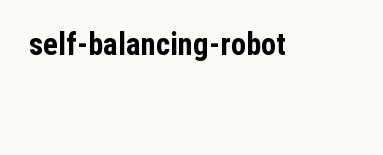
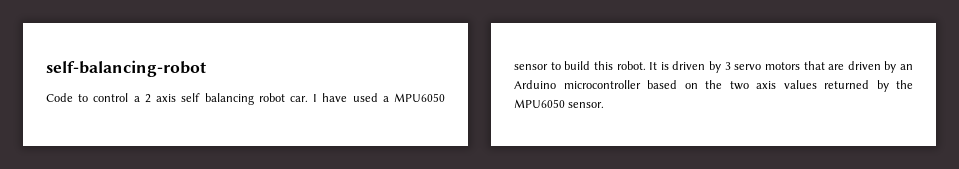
+ Code to control a 2 axis self balancing robot car. I have used a MPU6050 sensor to build this robot. It is driven by 3 servo motors that are driven by an Arduino microcontroller based on the two axis values returned by the MPU6050 sensor.

